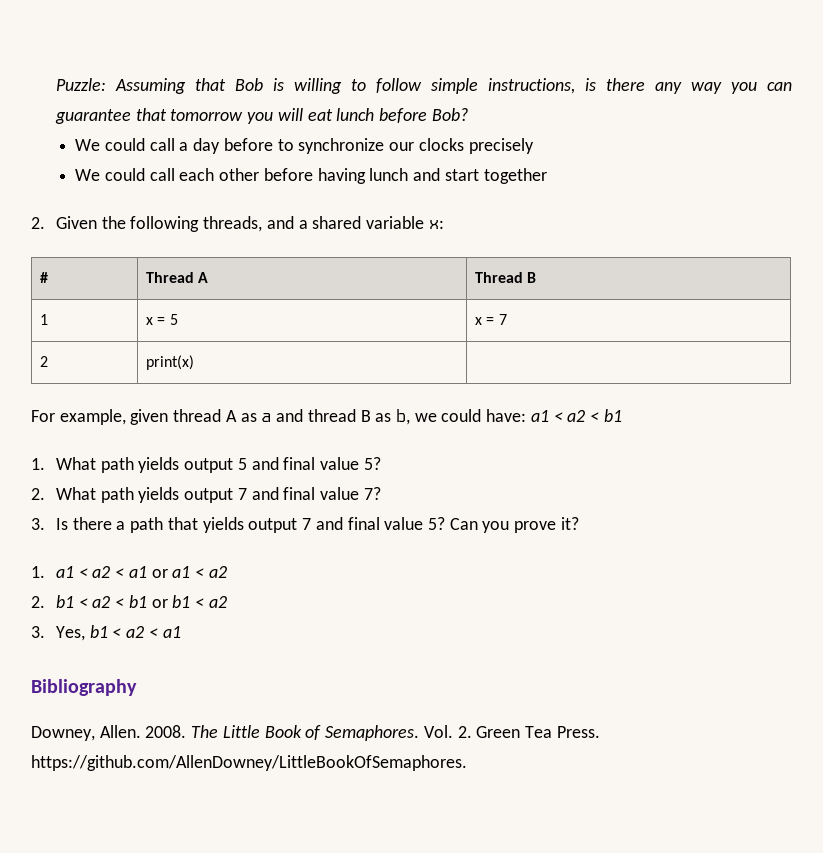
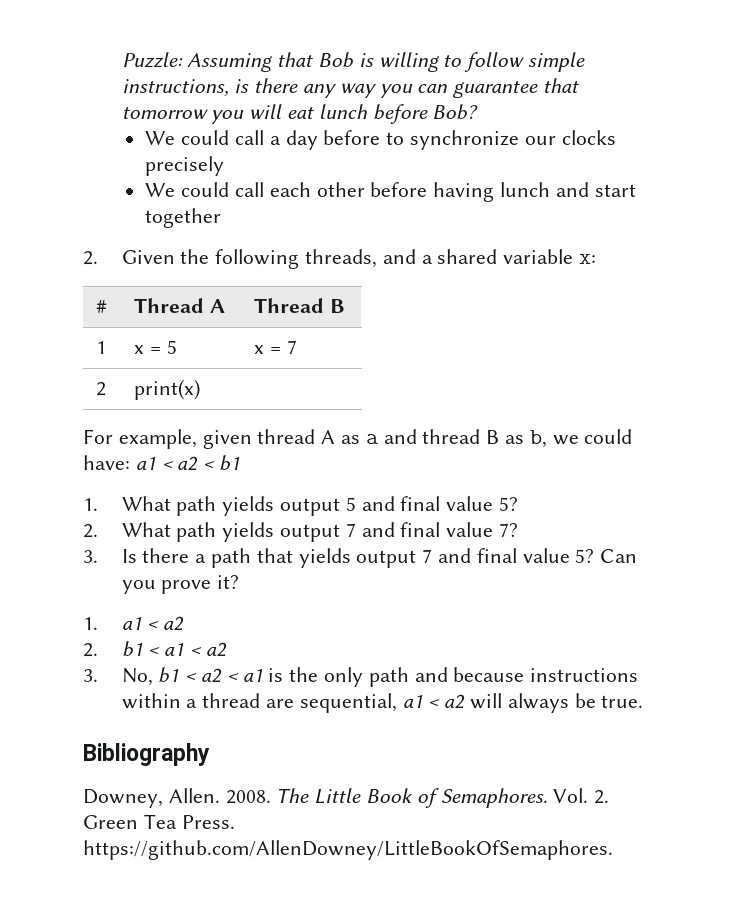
- 1. a1 < a2 < a1 or a1 < a2
- 2. b1 < a2 < b1 or b1 < a2
- 3. Yes, b1 < a2 < a1
+ 1. a1 < a2
+ 2. b1 < a1 < a2
+ 3. No, b1 < a2 < a1 is the only path and because instructions within a thread are sequential, a1 < a2 will always be true.

